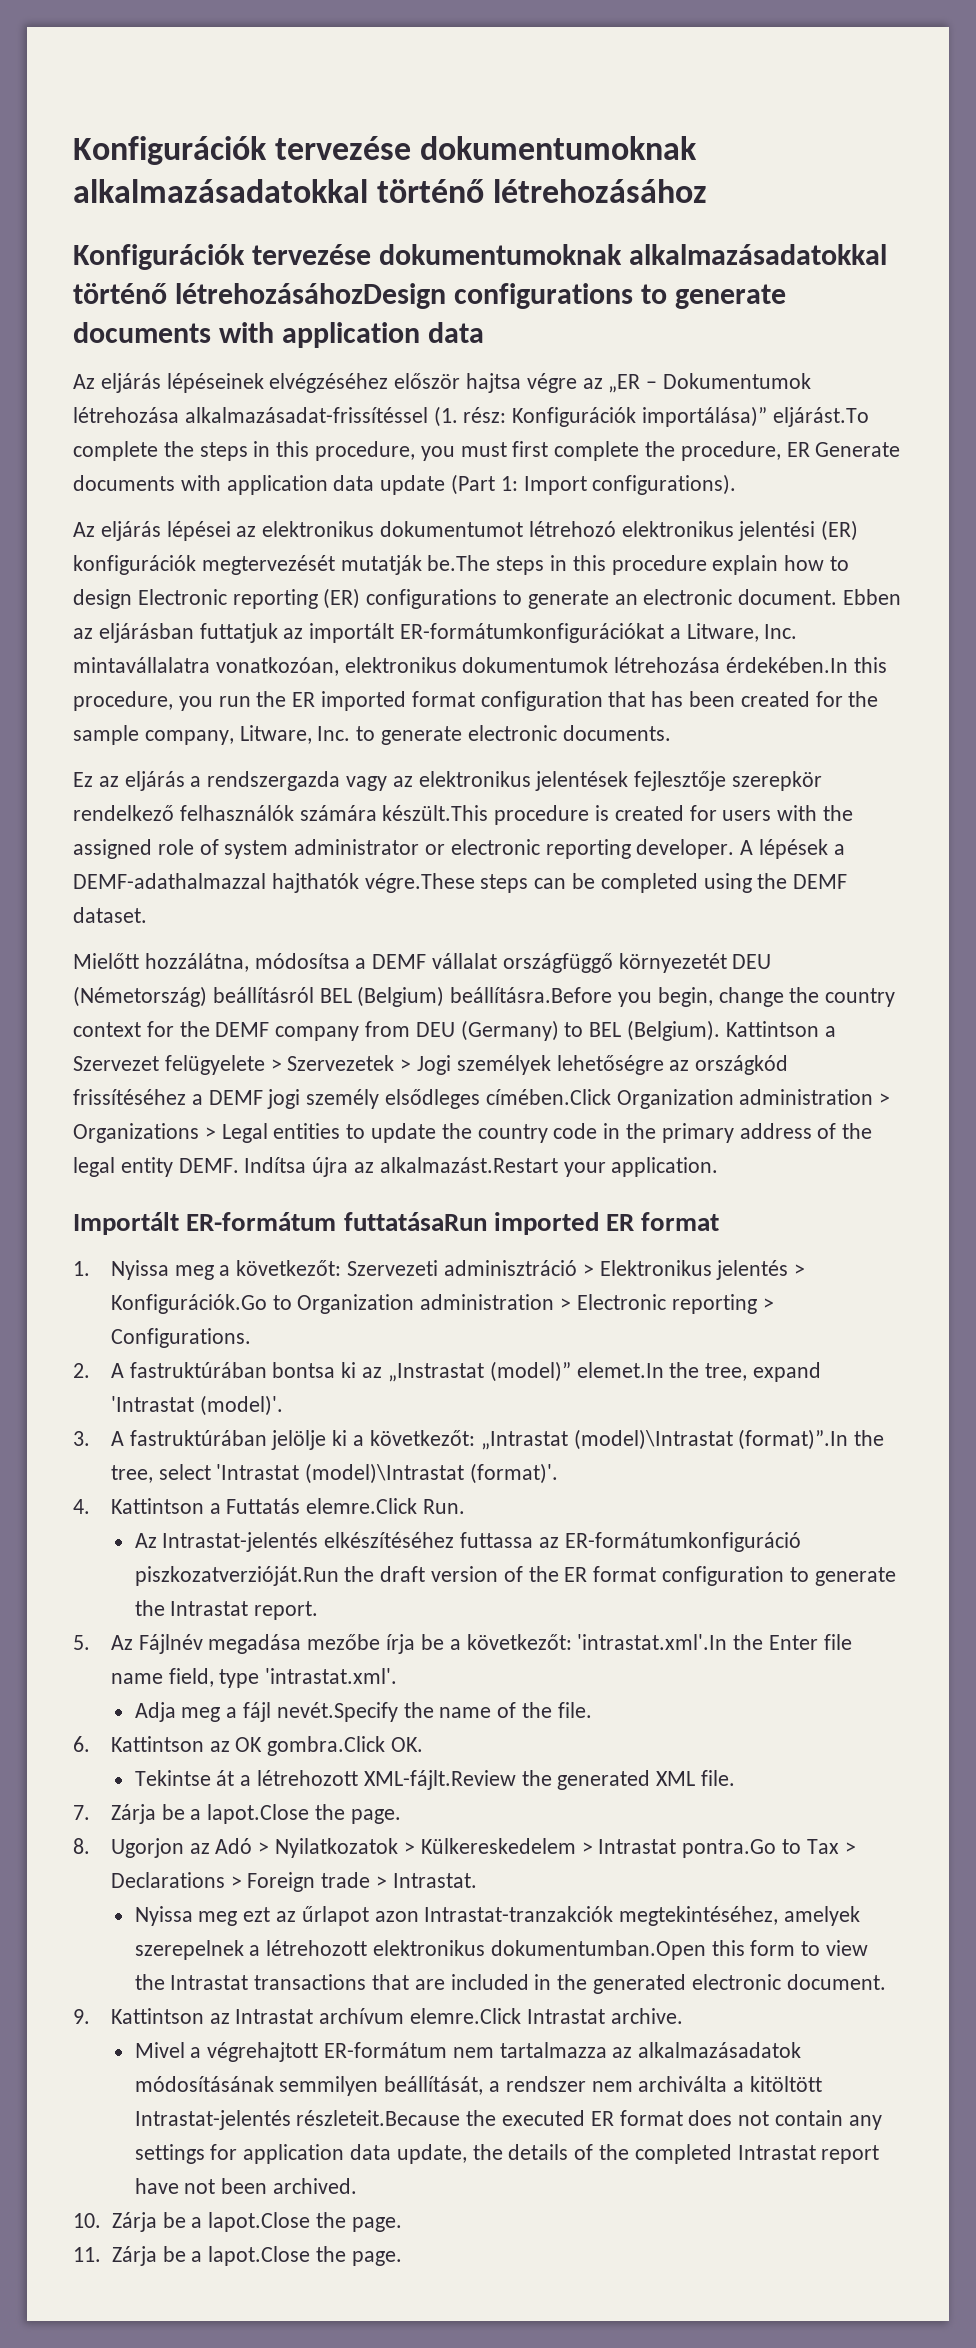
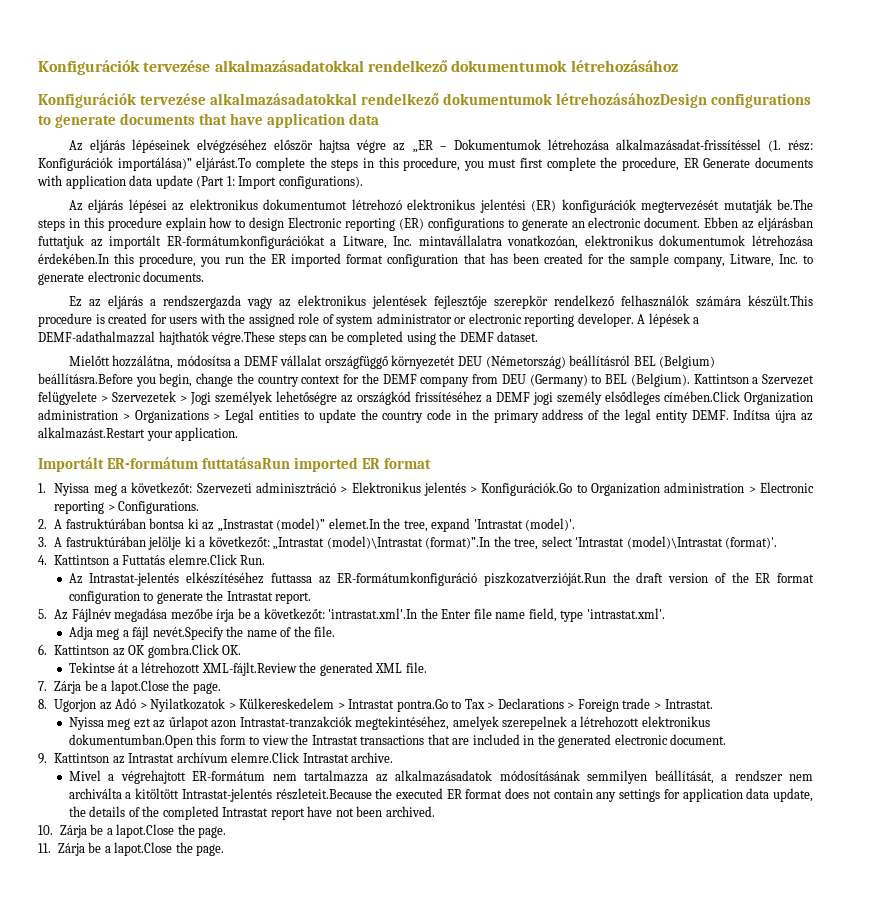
- Konfigurációk tervezése dokumentumoknak alkalmazásadatokkal történő létrehozásához
+ Konfigurációk tervezése alkalmazásadatokkal rendelkező dokumentumok létrehozásához
- Konfigurációk tervezése dokumentumoknak alkalmazásadatokkal történő létrehozásáhozDesign configurations to generate documents with application data
+ Konfigurációk tervezése alkalmazásadatokkal rendelkező dokumentumok létrehozásáhozDesign configurations to generate documents that have application data

